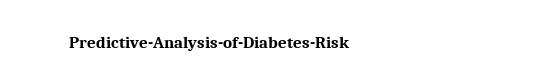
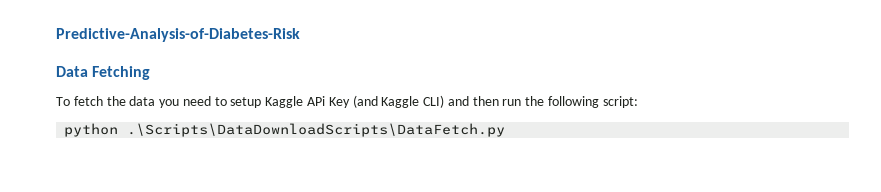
+ Data Fetching
+ To fetch the data you need to setup Kaggle APi Key (and Kaggle CLI) and then run the following script:
+ python .\Scripts\DataDownloadScripts\DataFetch.py

